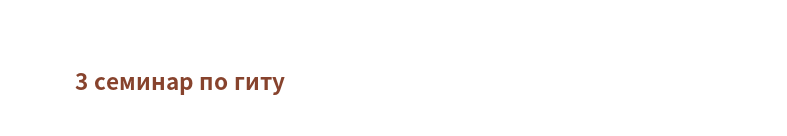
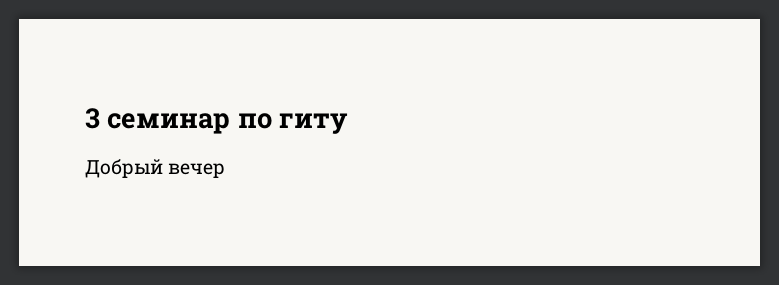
+ Добрый вечер

